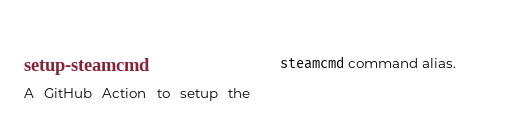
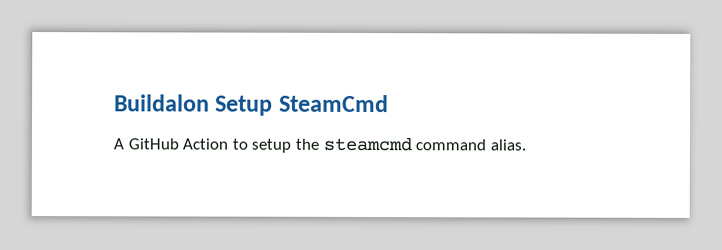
- setup-steamcmd
+ Buildalon Setup SteamCmd

